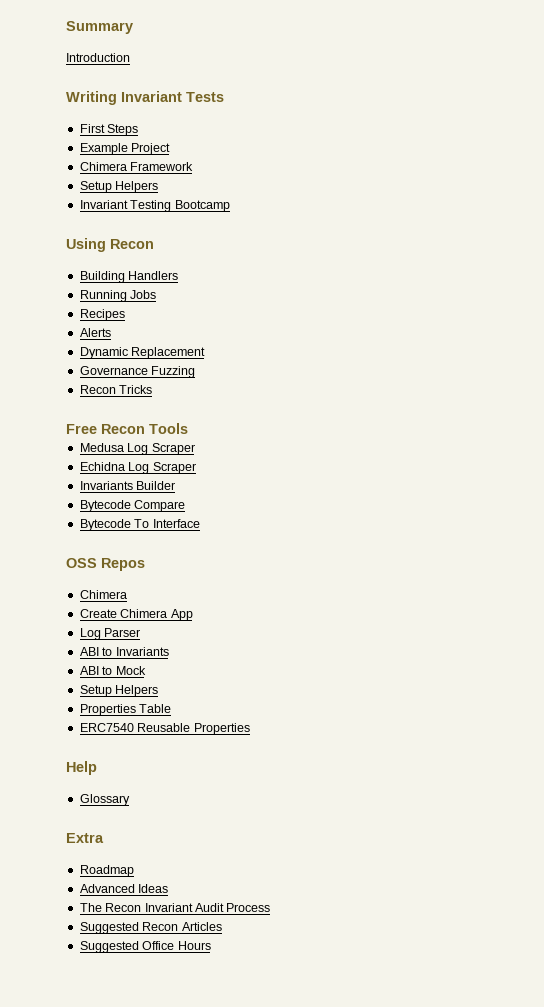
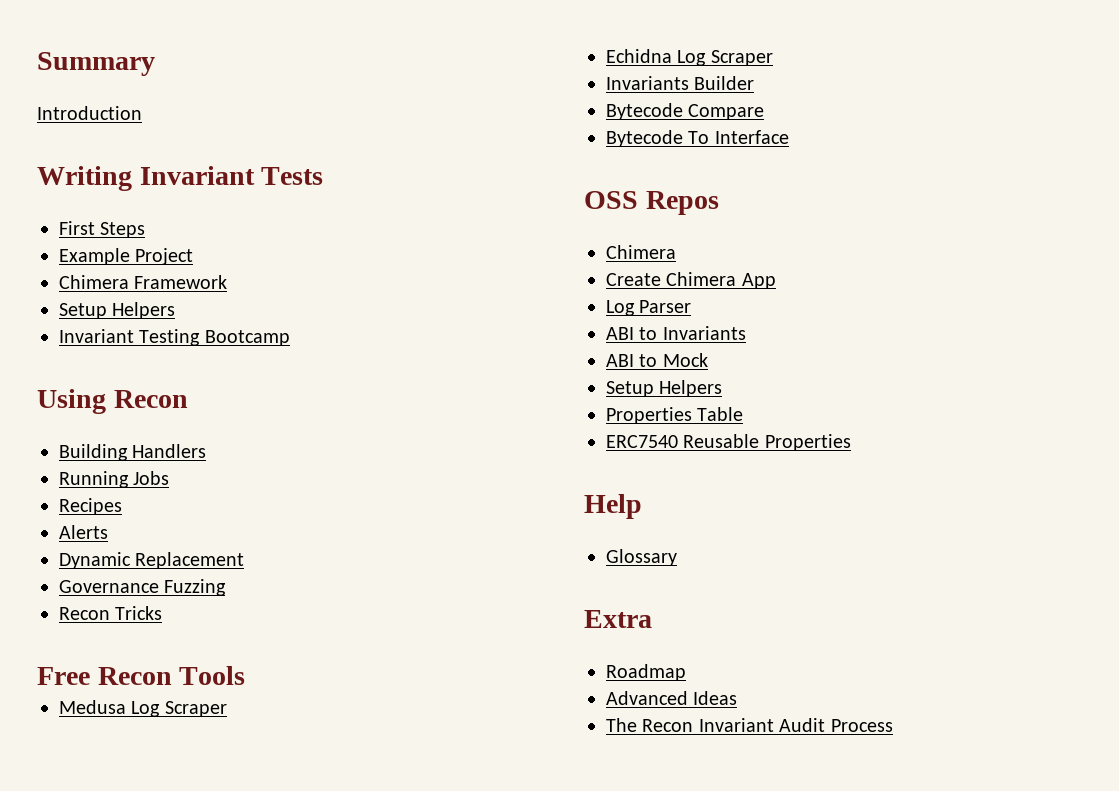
- Suggested Recon Articles
- Suggested Office Hours

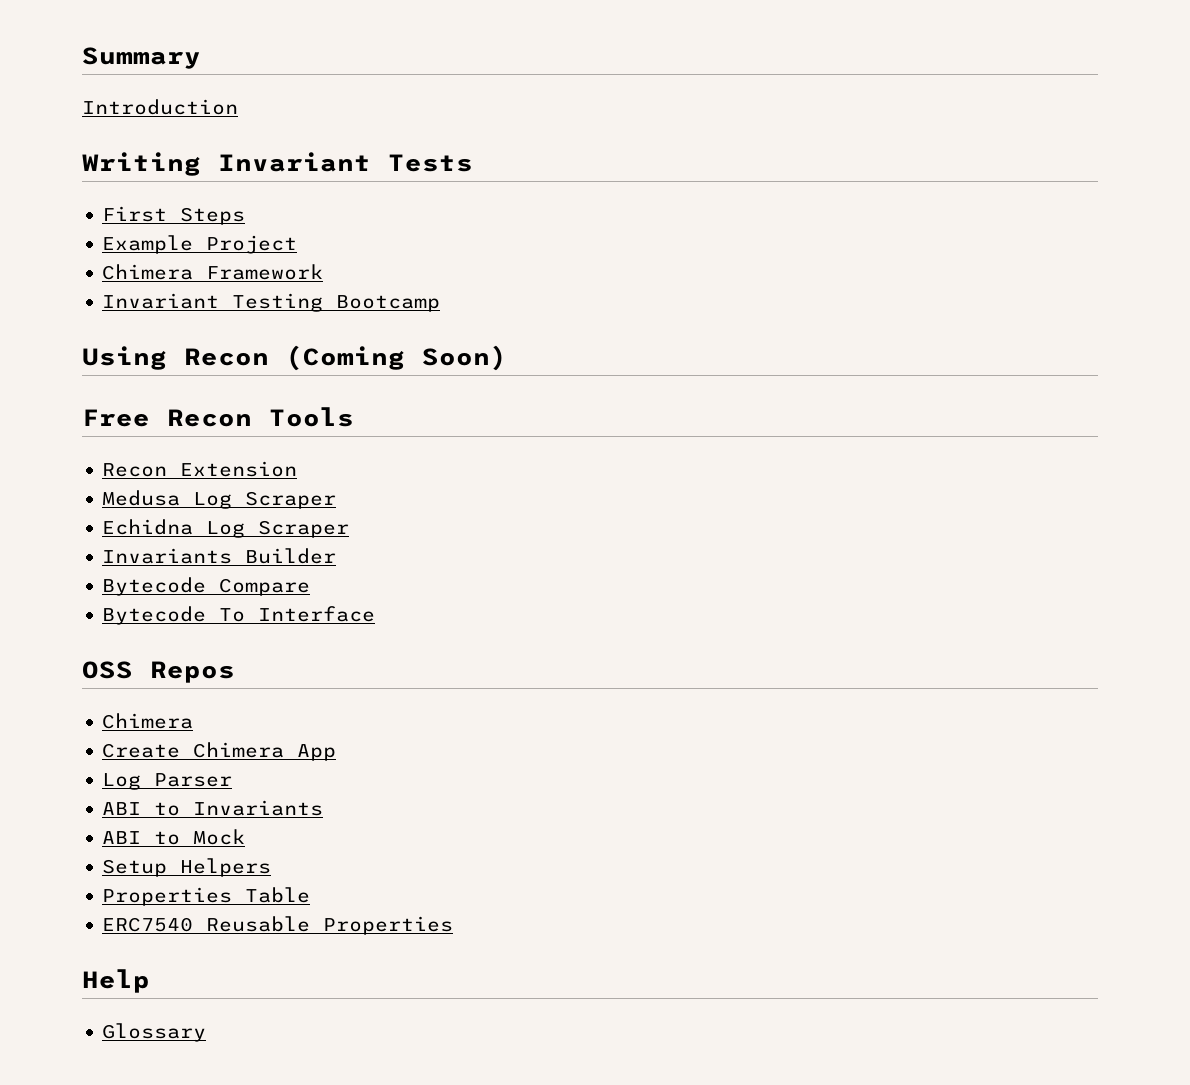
  Chimera Framework
- Setup Helpers
- Using Recon
- Building Handlers
- Running Jobs
- Recipes
- Alerts
- Dynamic Replacement
- Governance Fuzzing
- Recon Tricks
+ Using Recon (Coming Soon)
+ Recon Extension
- Extra
- Roadmap
- Advanced Ideas
- The Recon Invariant Audit Process

